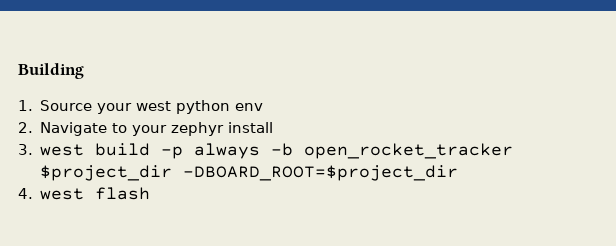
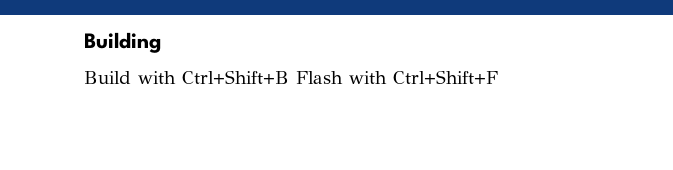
- 1. Source your west python env
- 2. Navigate to your zephyr install
- 3. west build -p always -b open_rocket_tracker $project_dir -DBOARD_ROOT=$project_dir
- 4. west flash
+ Build with Ctrl+Shift+B Flash with Ctrl+Shift+F

